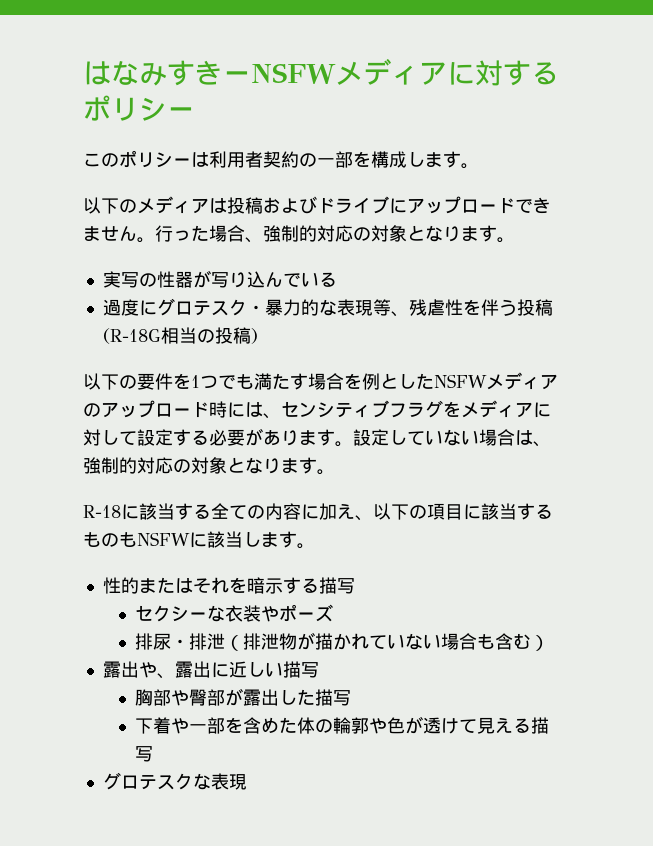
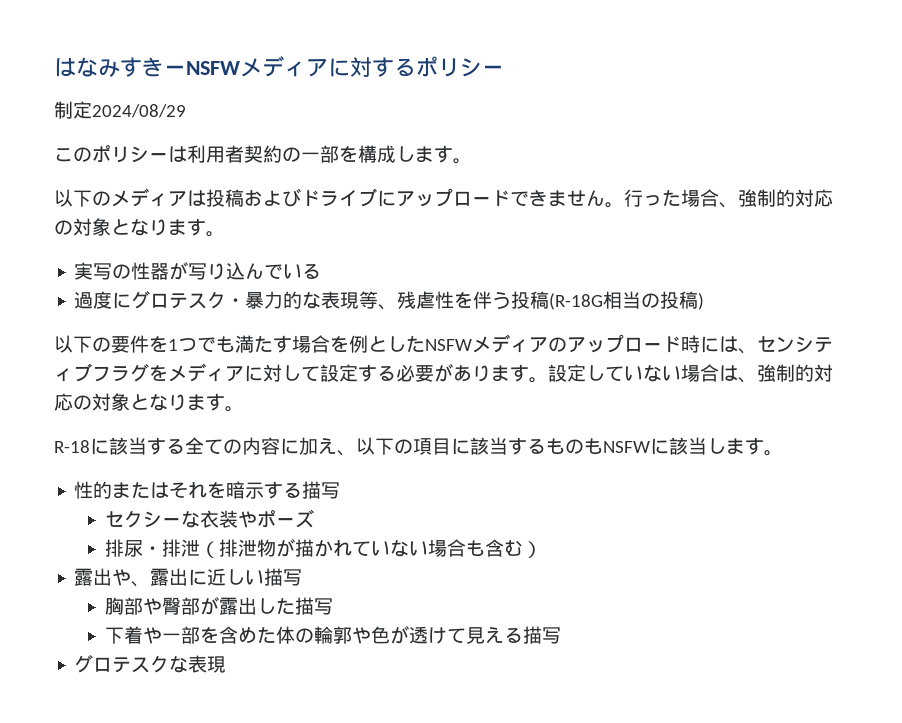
+ 制定2024/08/29

